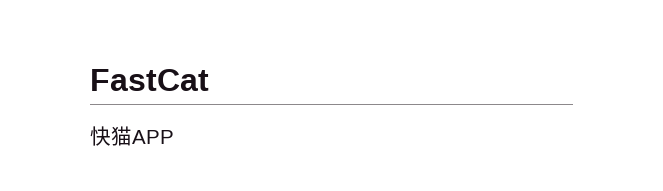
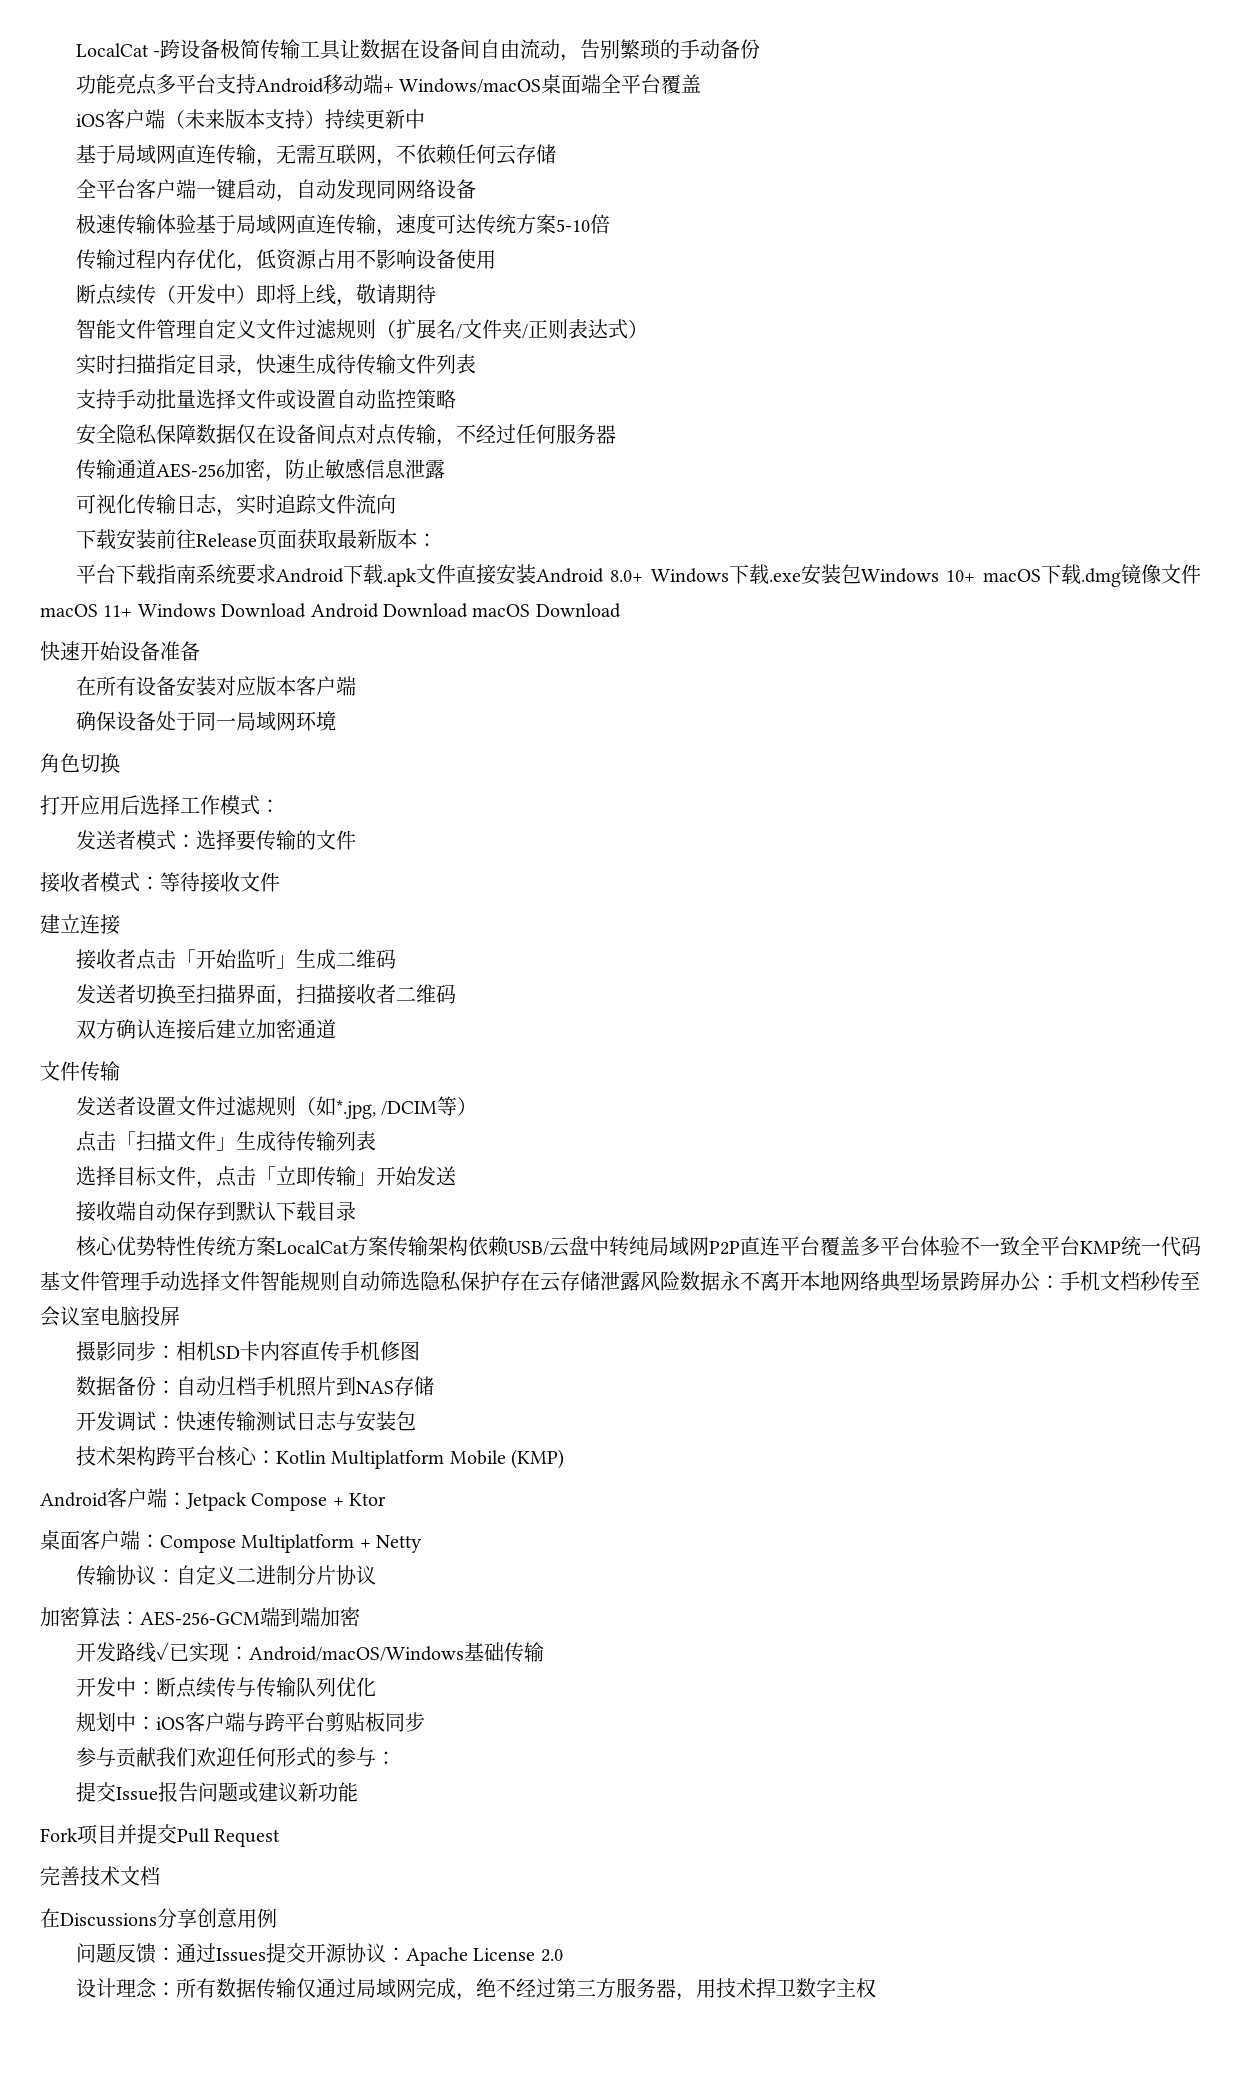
- FastCat
- 快猫APP
+ LocalCat -跨设备极简传输工具让数据在设备间自由流动，告别繁琐的手动备份
+ 功能亮点多平台支持Android移动端+ Windows/macOS桌面端全平台覆盖
+ iOS客户端（未来版本支持）持续更新中
+ 基于局域网直连传输，无需互联网，不依赖任何云存储
+ 全平台客户端一键启动，自动发现同网络设备
+ 极速传输体验基于局域网直连传输，速度可达传统方案5-10倍
+ 传输过程内存优化，低资源占用不影响设备使用
+ 断点续传（开发中）即将上线，敬请期待
+ 智能文件管理自定义文件过滤规则（扩展名/文件夹/正则表达式）
+ 实时扫描指定目录，快速生成待传输文件列表
+ 支持手动批量选择文件或设置自动监控策略
+ 安全隐私保障数据仅在设备间点对点传输，不经过任何服务器
+ 传输通道AES-256加密，防止敏感信息泄露
+ 可视化传输日志，实时追踪文件流向
+ 下载安装前往Release页面获取最新版本：
+ 平台下载指南系统要求Android下载.apk文件直接安装Android 8.0+ Windows下载.exe安装包Windows 10+ macOS下载.dmg镜像文件macOS 11+ Windows Download Android Download macOS Download
+ 快速开始设备准备
+ 在所有设备安装对应版本客户端
+ 确保设备处于同一局域网环境
+ 角色切换
+ 打开应用后选择工作模式：
+ 发送者模式：选择要传输的文件
+ 接收者模式：等待接收文件
+ 建立连接
+ 接收者点击「开始监听」生成二维码
+ 发送者切换至扫描界面，扫描接收者二维码
+ 双方确认连接后建立加密通道
+ 文件传输
+ 发送者设置文件过滤规则（如*.jpg, /DCIM等）
+ 点击「扫描文件」生成待传输列表
+ 选择目标文件，点击「立即传输」开始发送
+ 接收端自动保存到默认下载目录
+ 核心优势特性传统方案LocalCat方案传输架构依赖USB/云盘中转纯局域网P2P直连平台覆盖多平台体验不一致全平台KMP统一代码基文件管理手动选择文件智能规则自动筛选隐私保护存在云存储泄露风险数据永不离开本地网络典型场景跨屏办公：手机文档秒传至会议室电脑投屏
+ 摄影同步：相机SD卡内容直传手机修图
+ 数据备份：自动归档手机照片到NAS存储
+ 开发调试：快速传输测试日志与安装包
+ 技术架构跨平台核心：Kotlin Multiplatform Mobile (KMP)
+ Android客户端：Jetpack Compose + Ktor
+ 桌面客户端：Compose Multiplatform + Netty
+ 传输协议：自定义二进制分片协议
+ 加密算法：AES-256-GCM端到端加密
+ 开发路线✓已实现：Android/macOS/Windows基础传输
+ 开发中：断点续传与传输队列优化
+ 规划中：iOS客户端与跨平台剪贴板同步
+ 参与贡献我们欢迎任何形式的参与：
+ 提交Issue报告问题或建议新功能
+ Fork项目并提交Pull Request
+ 完善技术文档
+ 在Discussions分享创意用例
+ 问题反馈：通过Issues提交开源协议：Apache License 2.0
+ 设计理念：所有数据传输仅通过局域网完成，绝不经过第三方服务器，用技术捍卫数字主权

